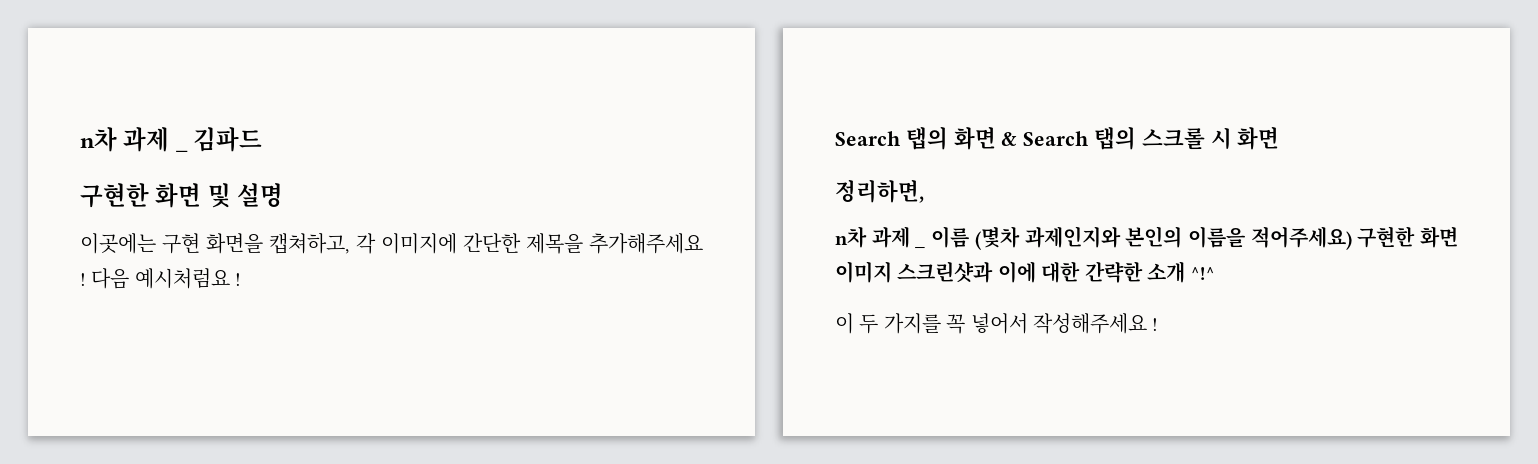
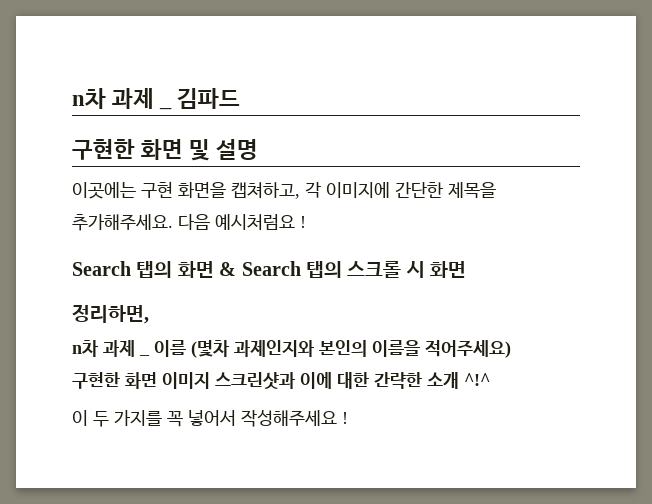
- 이곳에는 구현 화면을 캡쳐하고, 각 이미지에 간단한 제목을 추가해주세요 !
+ 이곳에는 구현 화면을 캡쳐하고, 각 이미지에 간단한 제목을 추가해주세요.
- n차 과제 _ 이름 (몇차 과제인지와 본인의 이름을 적어주세요) 구현한 화면 이미지 스크린샷과 이에 대한 간략한 소개 ^!^
+ n차 과제 _ 이름 (몇차 과제인지와 본인의 이름을 적어주세요)
+ 구현한 화면 이미지 스크린샷과 이에 대한 간략한 소개 ^!^

